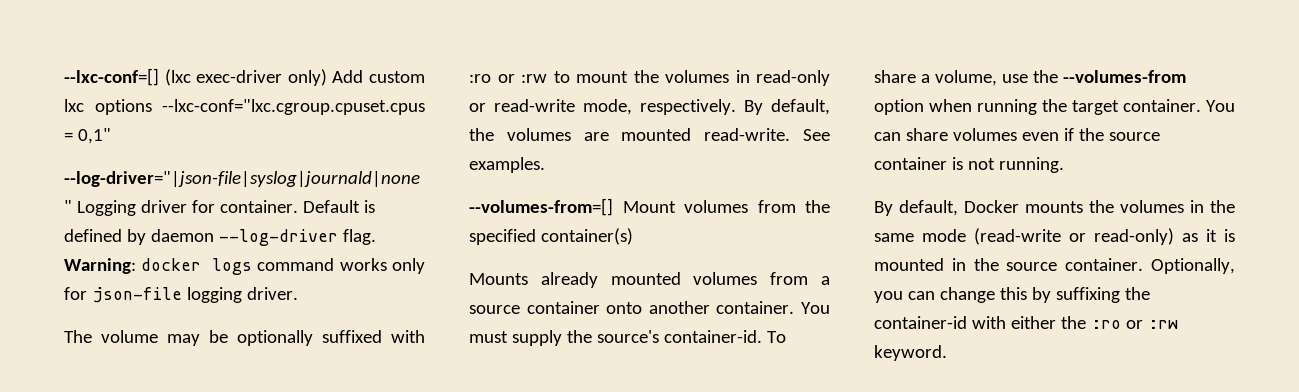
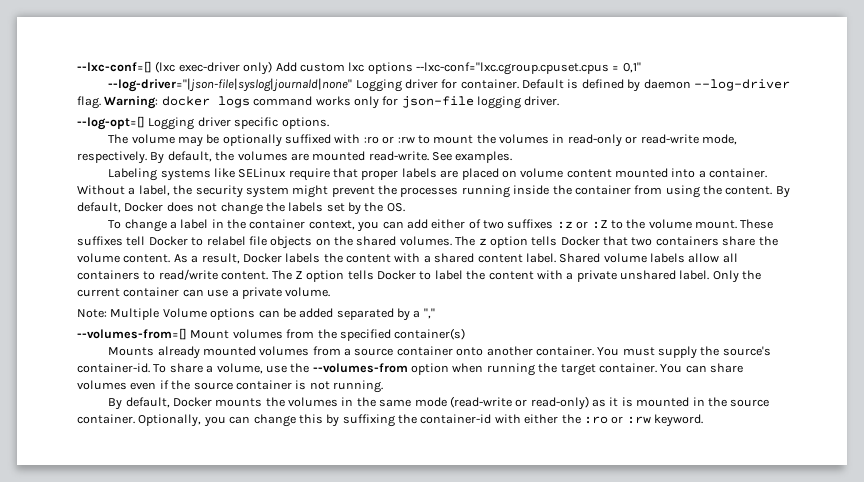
+ --log-opt=[] Logging driver specific options.
+ Labeling systems like SELinux require that proper labels are placed on volume content mounted into a container. Without a label, the security system might prevent the processes running inside the container from using the content. By default, Docker does not change the labels set by the OS.
+ To change a label in the container context, you can add either of two suffixes :z or :Z to the volume mount. These suffixes tell Docker to relabel file objects on the shared volumes. The z option tells Docker that two containers share the volume content. As a result, Docker labels the content with a shared content label. Shared volume labels allow all containers to read/write content. The Z option tells Docker to label the content with a private unshared label. Only the current container can use a private volume.
+ Note: Multiple Volume options can be added separated by a ","

